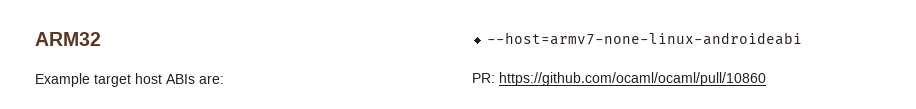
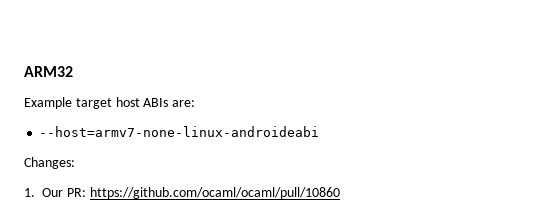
- PR: https://github.com/ocaml/ocaml/pull/10860
+ Changes:
+ 1. Our PR: https://github.com/ocaml/ocaml/pull/10860

